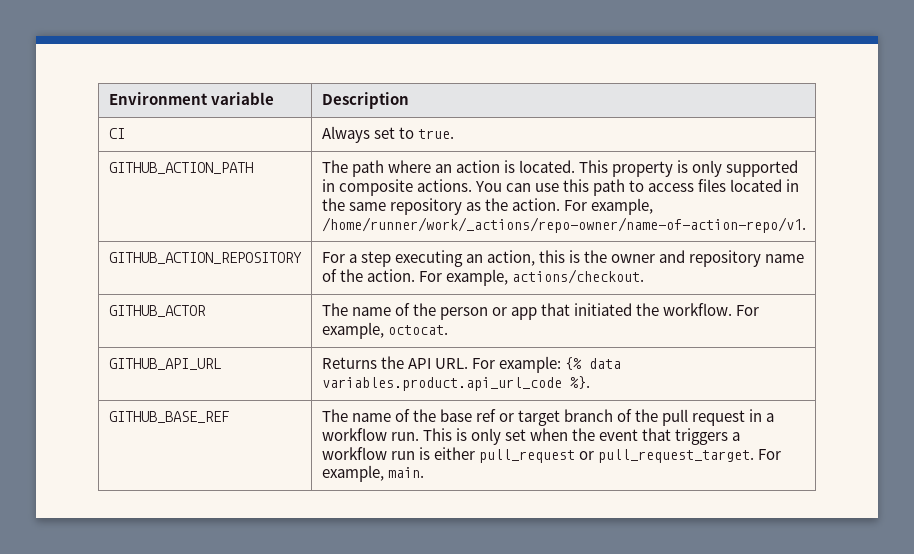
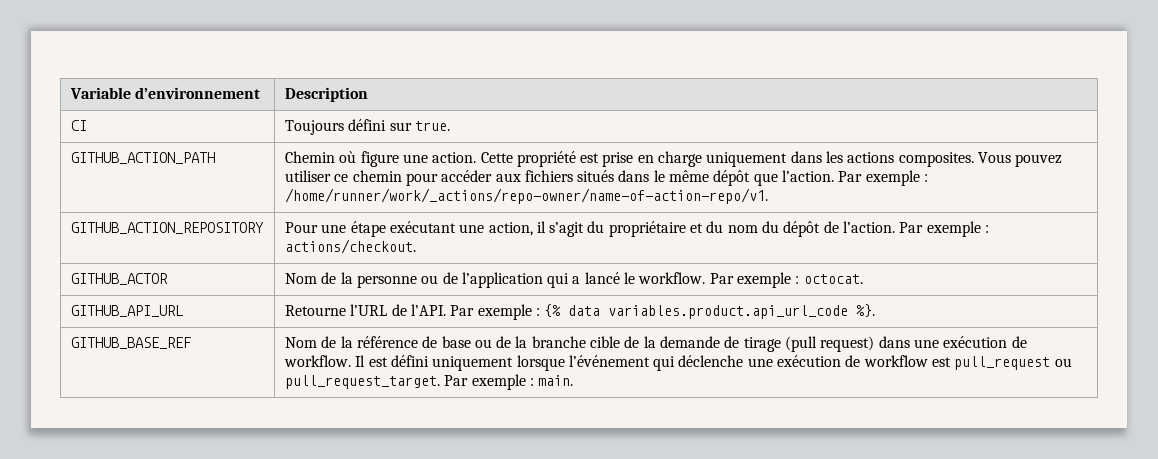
- Environment variable | Description
+ Variable d’environnement | Description
- CI | Always set to true.
+ CI | Toujours défini sur true.
- GITHUB_ACTION_PATH | The path where an action is located. This property is only supported in composite actions. You can use this path to access files located in the same repository as the action. For example, /home/runner/work/_actions/repo-owner/name-of-action-repo/v1.
- GITHUB_ACTION_REPOSITORY | For a step executing an action, this is the owner and repository name of the action. For example, actions/checkout.
- GITHUB_ACTOR | The name of the person or app that initiated the workflow. For example, octocat.
- GITHUB_API_URL | Returns the API URL. For example: {% data variables.product.api_url_code %}.
+ GITHUB_ACTION_PATH | Chemin où figure une action. Cette propriété est prise en charge uniquement dans les actions composites. Vous pouvez utiliser ce chemin pour accéder aux fichiers situés dans le même dépôt que l’action. Par exemple : /home/runner/work/_actions/repo-owner/name-of-action-repo/v1.
+ GITHUB_ACTION_REPOSITORY | Pour une étape exécutant une action, il s’agit du propriétaire et du nom du dépôt de l’action. Par exemple : actions/checkout.
+ GITHUB_ACTOR | Nom de la personne ou de l’application qui a lancé le workflow. Par exemple : octocat.
+ GITHUB_API_URL | Retourne l’URL de l’API. Par exemple : {% data variables.product.api_url_code %}.
- The name of the base ref or target branch of the pull request in a workflow run. This is only set when the event that triggers a workflow run is either pull_request or pull_request_target. For example, main.
+ Nom de la référence de base ou de la branche cible de la demande de tirage (pull request) dans une exécution de workflow. Il est défini uniquement lorsque l’événement qui déclenche une exécution de workflow est pull_request ou pull_request_target. Par exemple : main.

